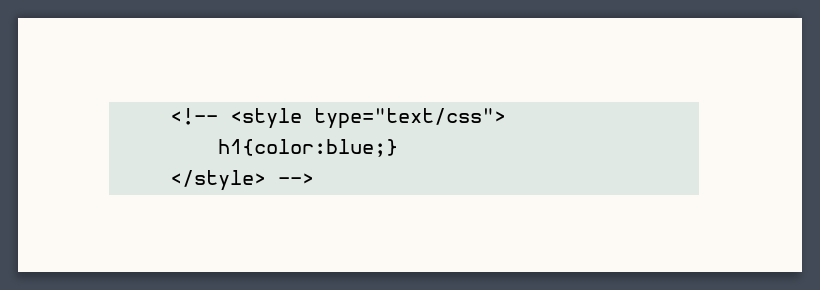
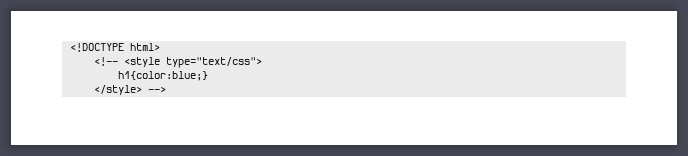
+ <!DOCTYPE html>

